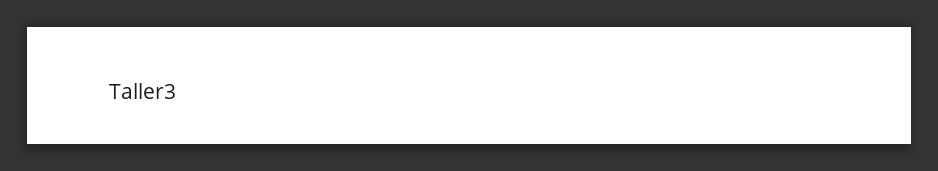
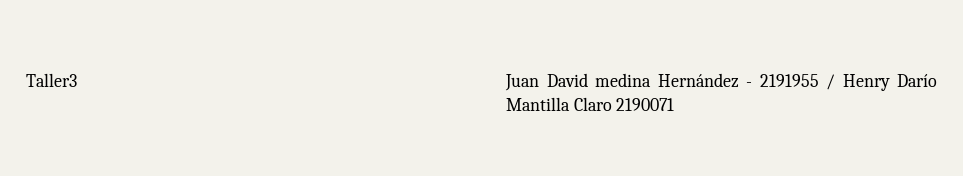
+ Juan David medina Hernández - 2191955 / Henry Darío Mantilla Claro 2190071

